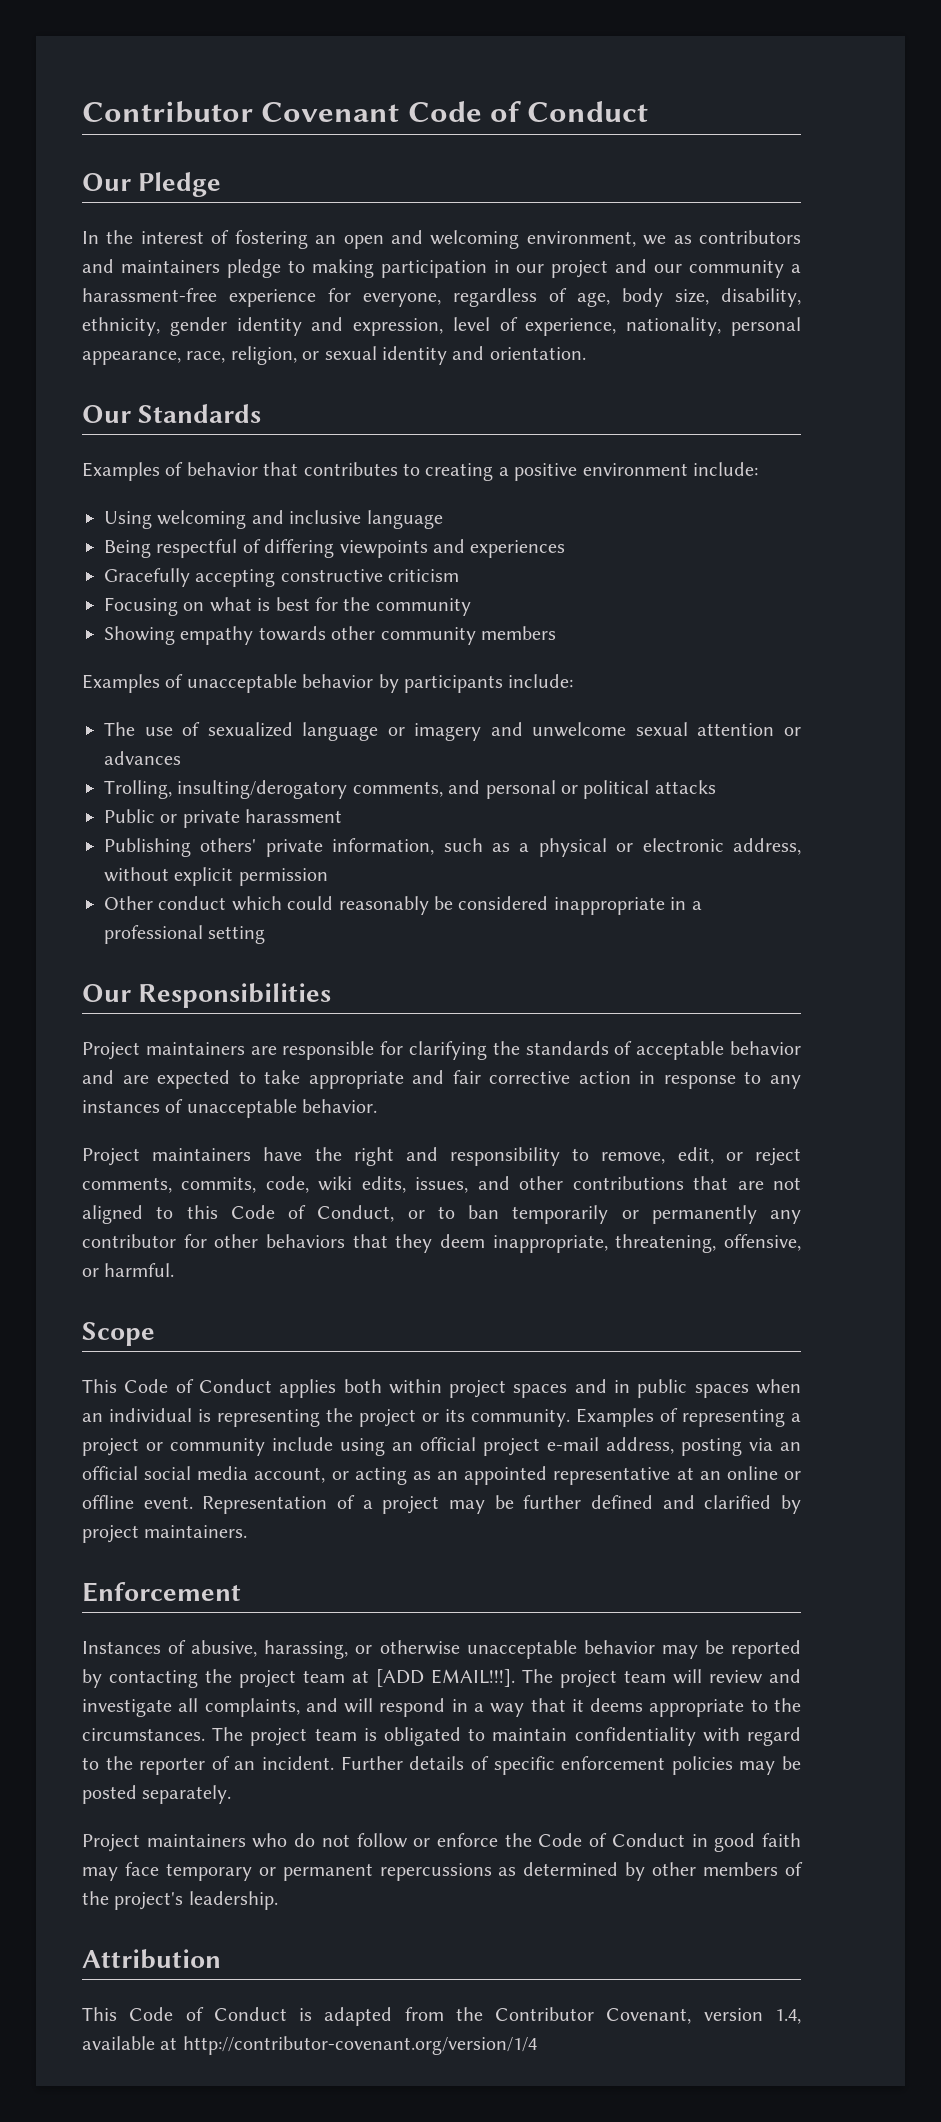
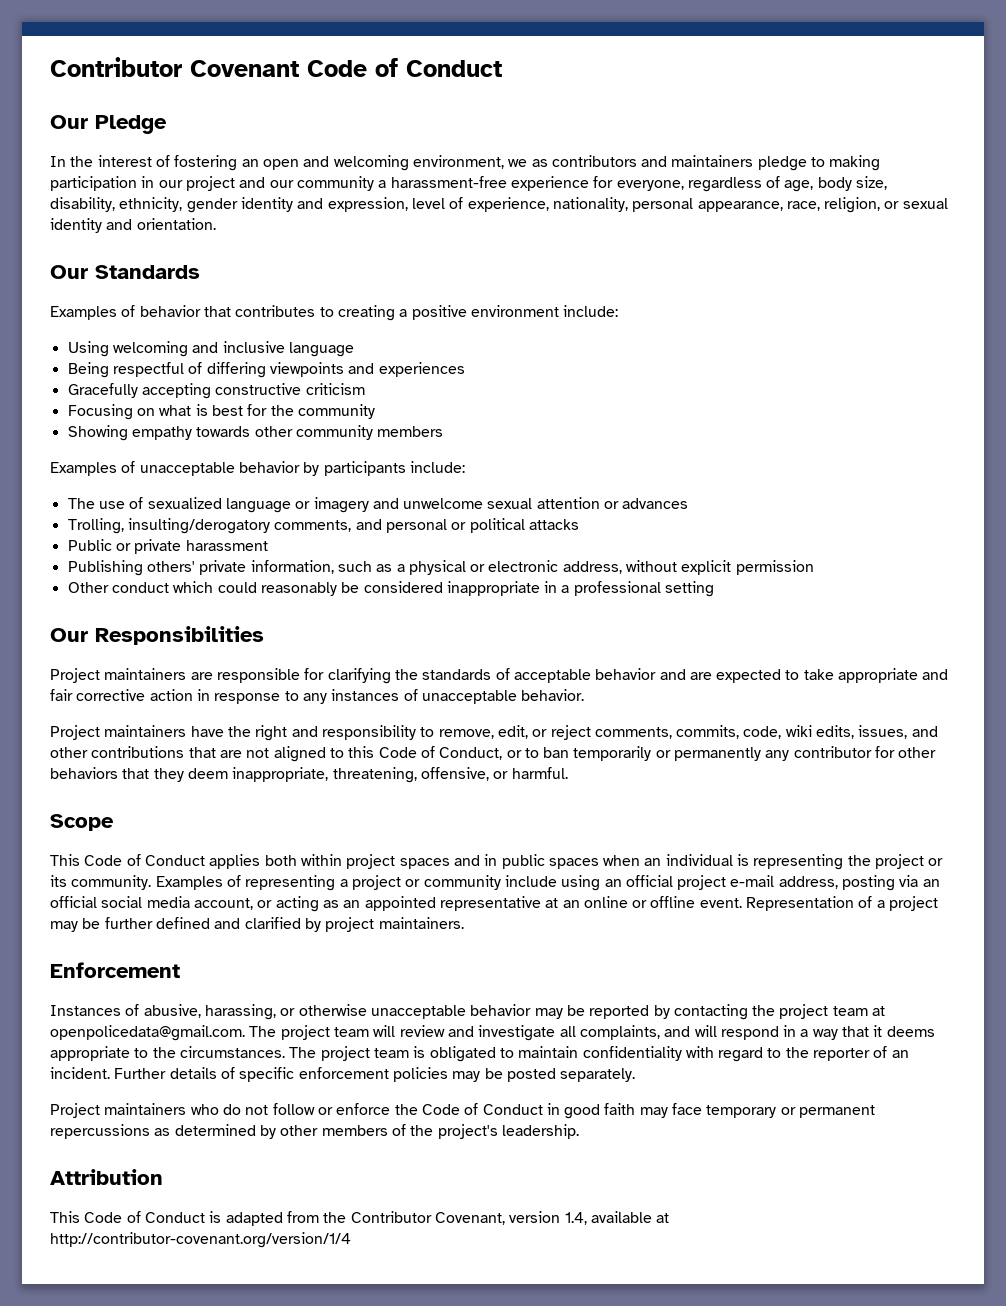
- Instances of abusive, harassing, or otherwise unacceptable behavior may be reported by contacting the project team at [ADD EMAIL!!!]. The project team will review and investigate all complaints, and will respond in a way that it deems appropriate to the circumstances.
+ Instances of abusive, harassing, or otherwise unacceptable behavior may be reported by contacting the project team at openpolicedata@gmail.com. The project team will review and investigate all complaints, and will respond in a way that it deems appropriate to the circumstances.

